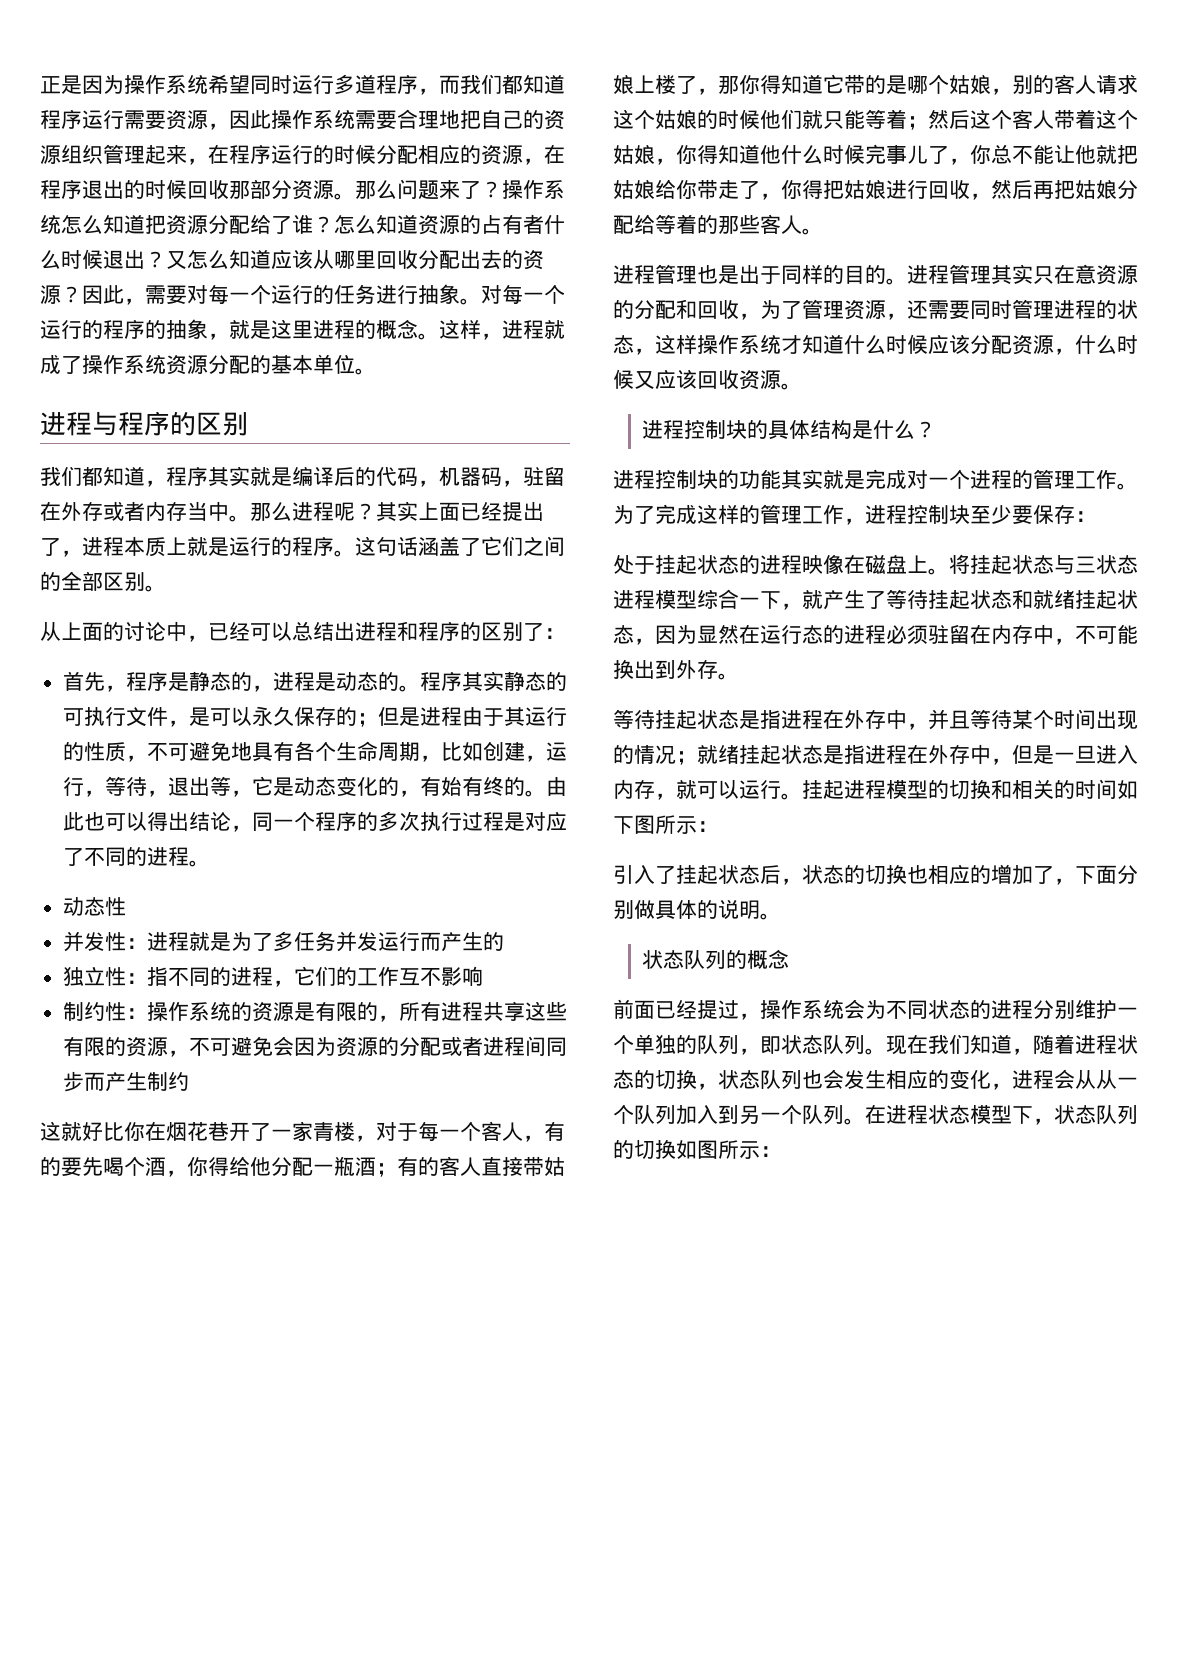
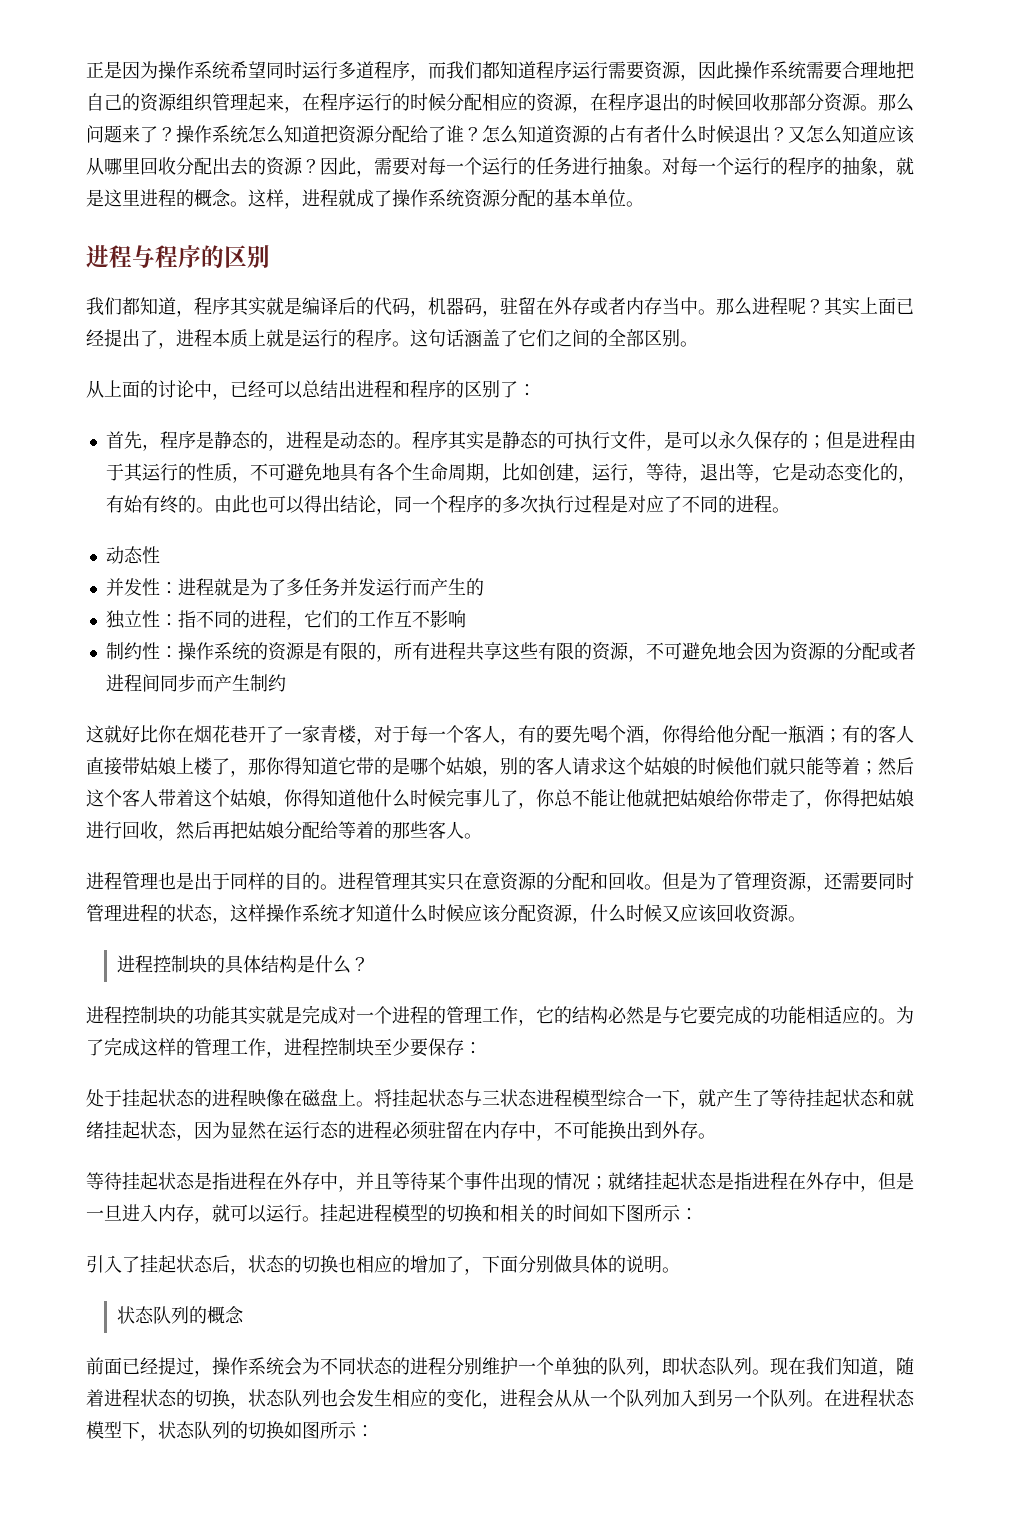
- 程序其实静态的可执行文件，是可以永久保存的；但是进程由于其运行的性质，不可避免地具有各个生命周期，比如创建，运行，等待，退出等，它是动态变化的，有始有终的。
+ 程序其实是静态的可执行文件，是可以永久保存的；但是进程由于其运行的性质，不可避免地具有各个生命周期，比如创建，运行，等待，退出等，它是动态变化的，有始有终的。
- 制约性：操作系统的资源是有限的，所有进程共享这些有限的资源，不可避免会因为资源的分配或者进程间同步而产生制约
+ 制约性：操作系统的资源是有限的，所有进程共享这些有限的资源，不可避免地会因为资源的分配或者进程间同步而产生制约
- 进程管理其实只在意资源的分配和回收，为了管理资源，还需要同时管理进程的状态，这样操作系统才知道什么时候应该分配资源，什么时候又应该回收资源。
+ 进程管理其实只在意资源的分配和回收。但是为了管理资源，还需要同时管理进程的状态，这样操作系统才知道什么时候应该分配资源，什么时候又应该回收资源。
- 进程控制块的功能其实就是完成对一个进程的管理工作。
+ 进程控制块的功能其实就是完成对一个进程的管理工作，它的结构必然是与它要完成的功能相适应的。
- 等待挂起状态是指进程在外存中，并且等待某个时间出现的情况；就绪挂起状态是指进程在外存中，但是一旦进入内存，就可以运行。
+ 等待挂起状态是指进程在外存中，并且等待某个事件出现的情况；就绪挂起状态是指进程在外存中，但是一旦进入内存，就可以运行。

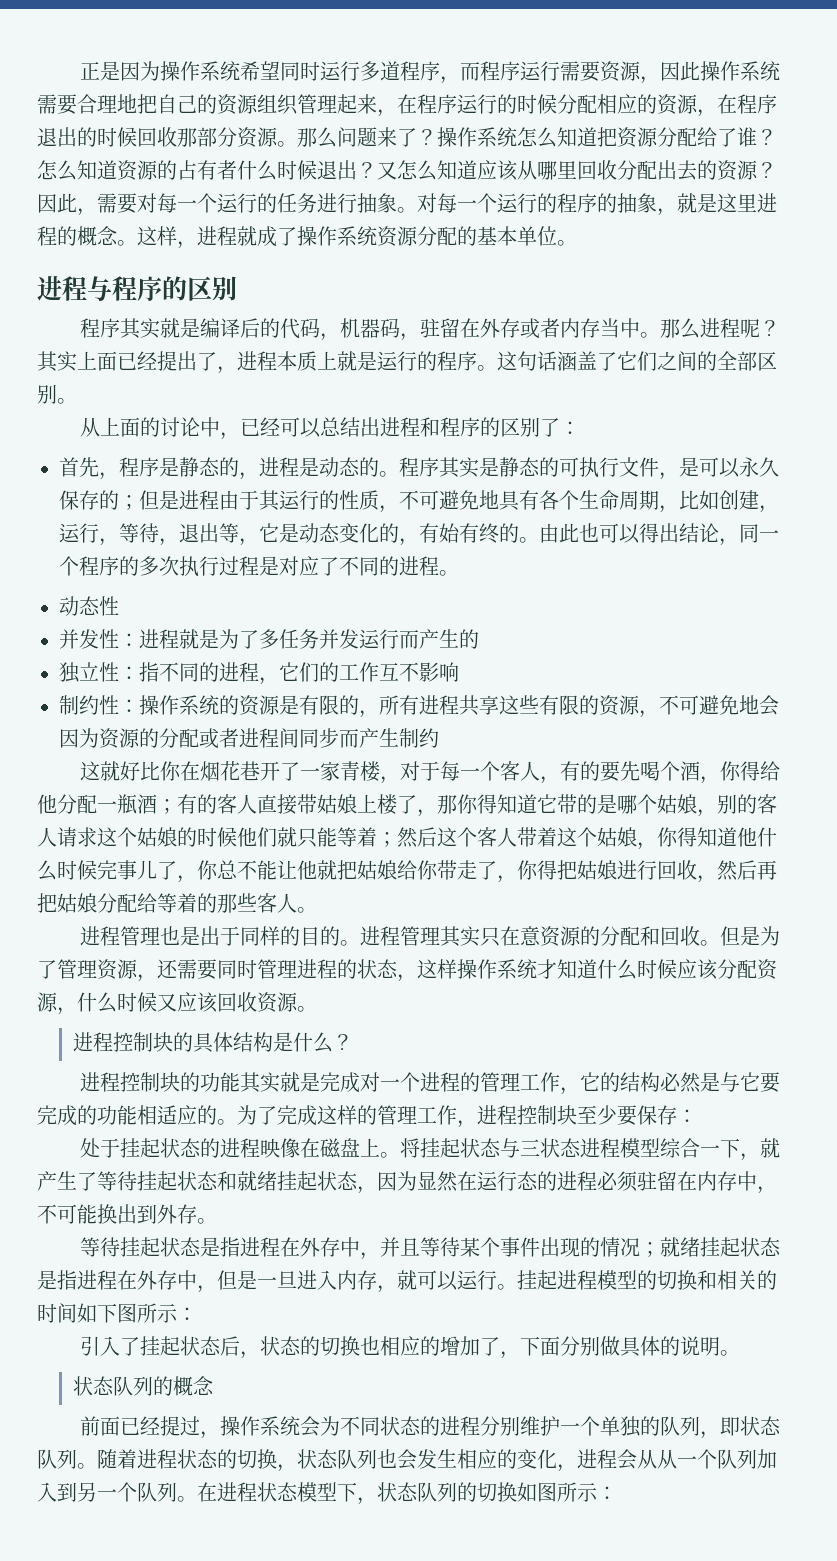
- 正是因为操作系统希望同时运行多道程序，而我们都知道程序运行需要资源，因此操作系统需要合理地把自己的资源组织管理起来，在程序运行的时候分配相应的资源，在程序退出的时候回收那部分资源。
+ 正是因为操作系统希望同时运行多道程序，而程序运行需要资源，因此操作系统需要合理地把自己的资源组织管理起来，在程序运行的时候分配相应的资源，在程序退出的时候回收那部分资源。
- 我们都知道，程序其实就是编译后的代码，机器码，驻留在外存或者内存当中。
+ 程序其实就是编译后的代码，机器码，驻留在外存或者内存当中。
- 现在我们知道，随着进程状态的切换，状态队列也会发生相应的变化，进程会从从一个队列加入到另一个队列。
+ 随着进程状态的切换，状态队列也会发生相应的变化，进程会从从一个队列加入到另一个队列。

